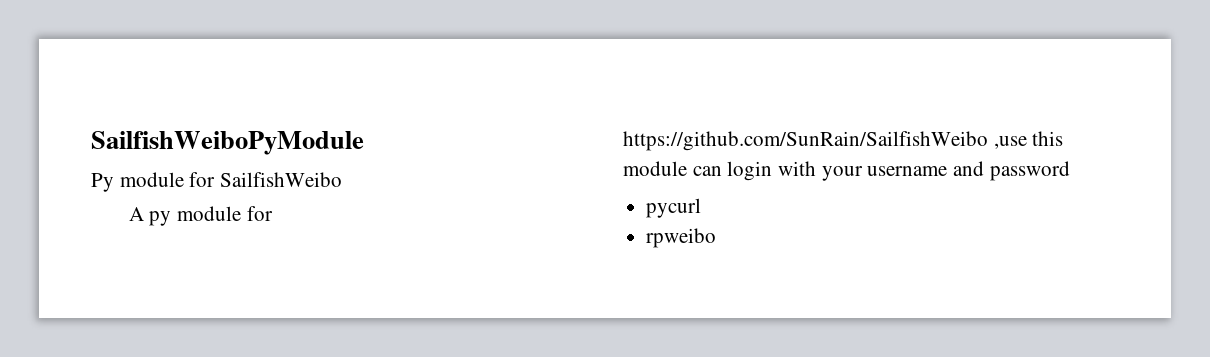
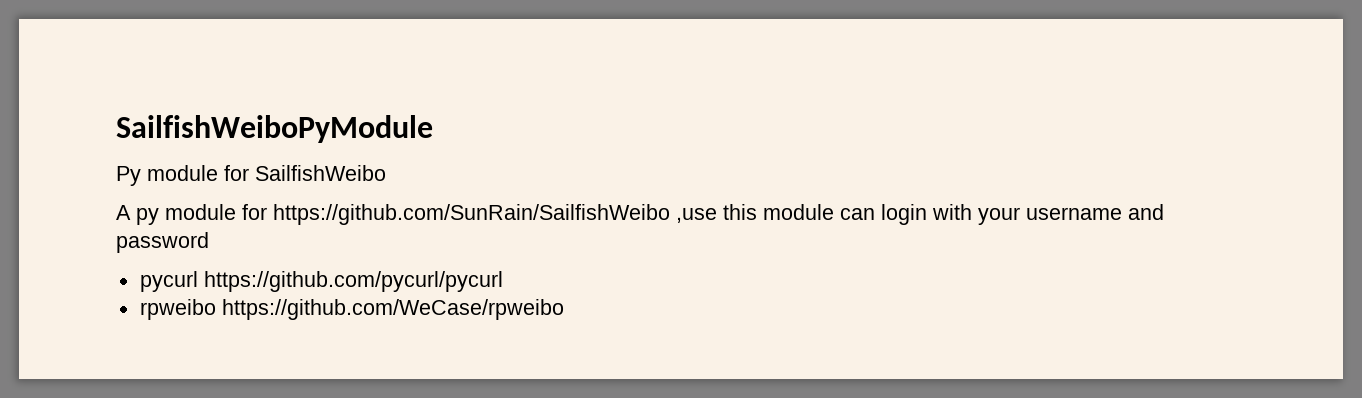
- pycurl
+ pycurl https://github.com/pycurl/pycurl
- rpweibo
+ rpweibo https://github.com/WeCase/rpweibo

